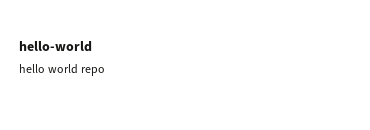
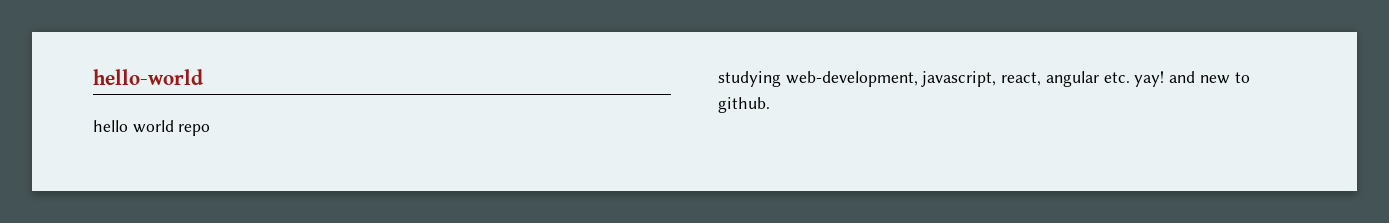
+ studying web-development, javascript, react, angular etc. yay! and new to github.

